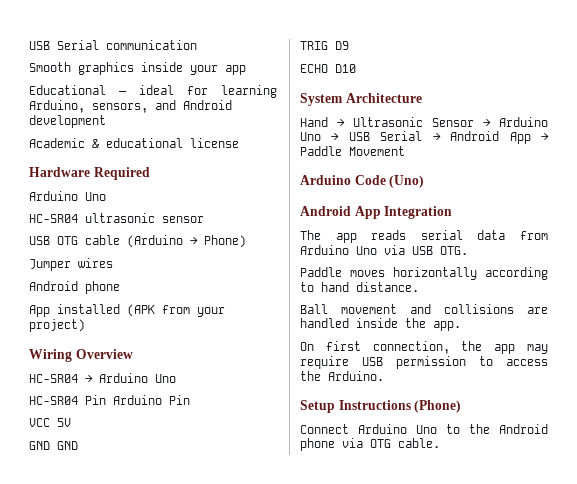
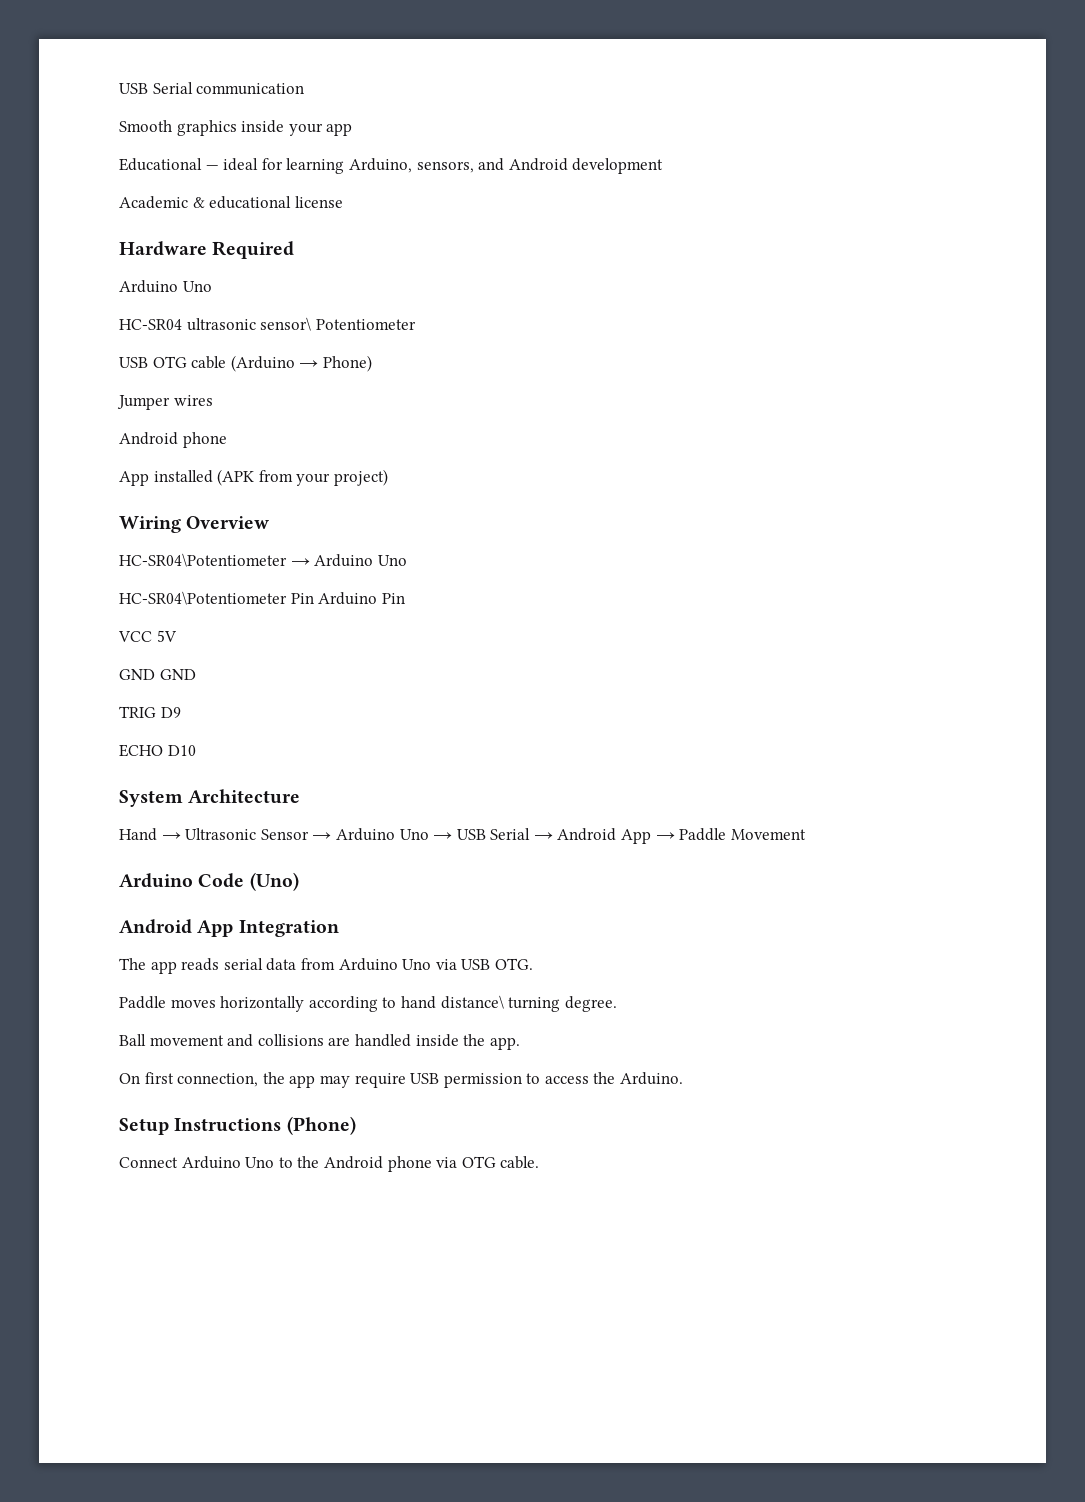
- HC-SR04 ultrasonic sensor
+ HC-SR04 ultrasonic sensor\ Potentiometer
- HC-SR04 → Arduino Uno
+ HC-SR04\Potentiometer → Arduino Uno
- HC-SR04 Pin Arduino Pin
+ HC-SR04\Potentiometer Pin Arduino Pin
- Paddle moves horizontally according to hand distance.
+ Paddle moves horizontally according to hand distance\ turning degree.

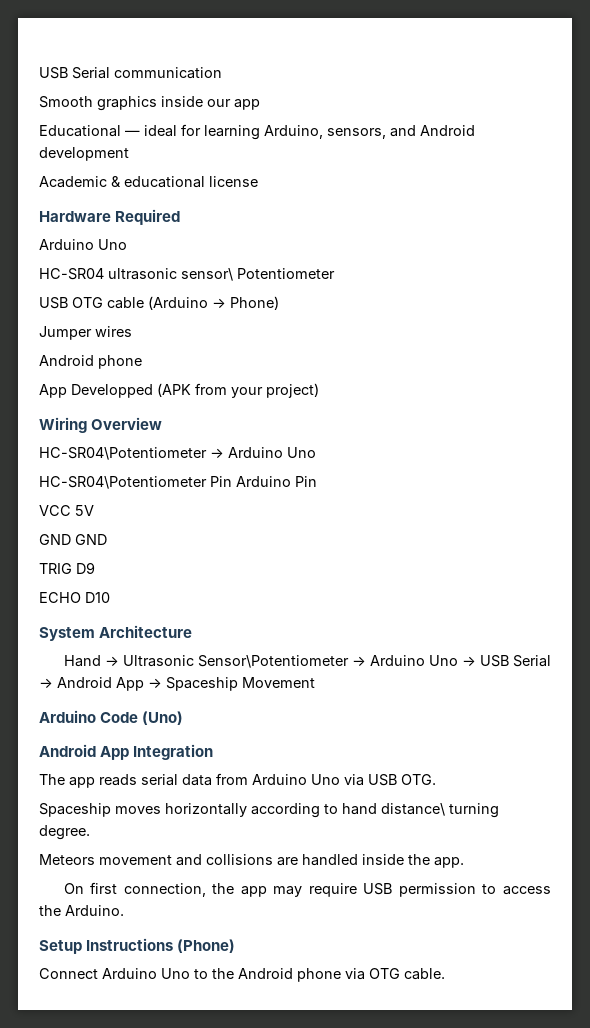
- Smooth graphics inside your app
+ Smooth graphics inside our app
- App installed (APK from your project)
+ App Developped (APK from your project)
- Hand → Ultrasonic Sensor → Arduino Uno → USB Serial → Android App → Paddle Movement
+ Hand → Ultrasonic Sensor\Potentiometer → Arduino Uno → USB Serial → Android App → Spaceship Movement
- Paddle moves horizontally according to hand distance\ turning degree.
+ Spaceship moves horizontally according to hand distance\ turning degree.
- Ball movement and collisions are handled inside the app.
+ Meteors movement and collisions are handled inside the app.

